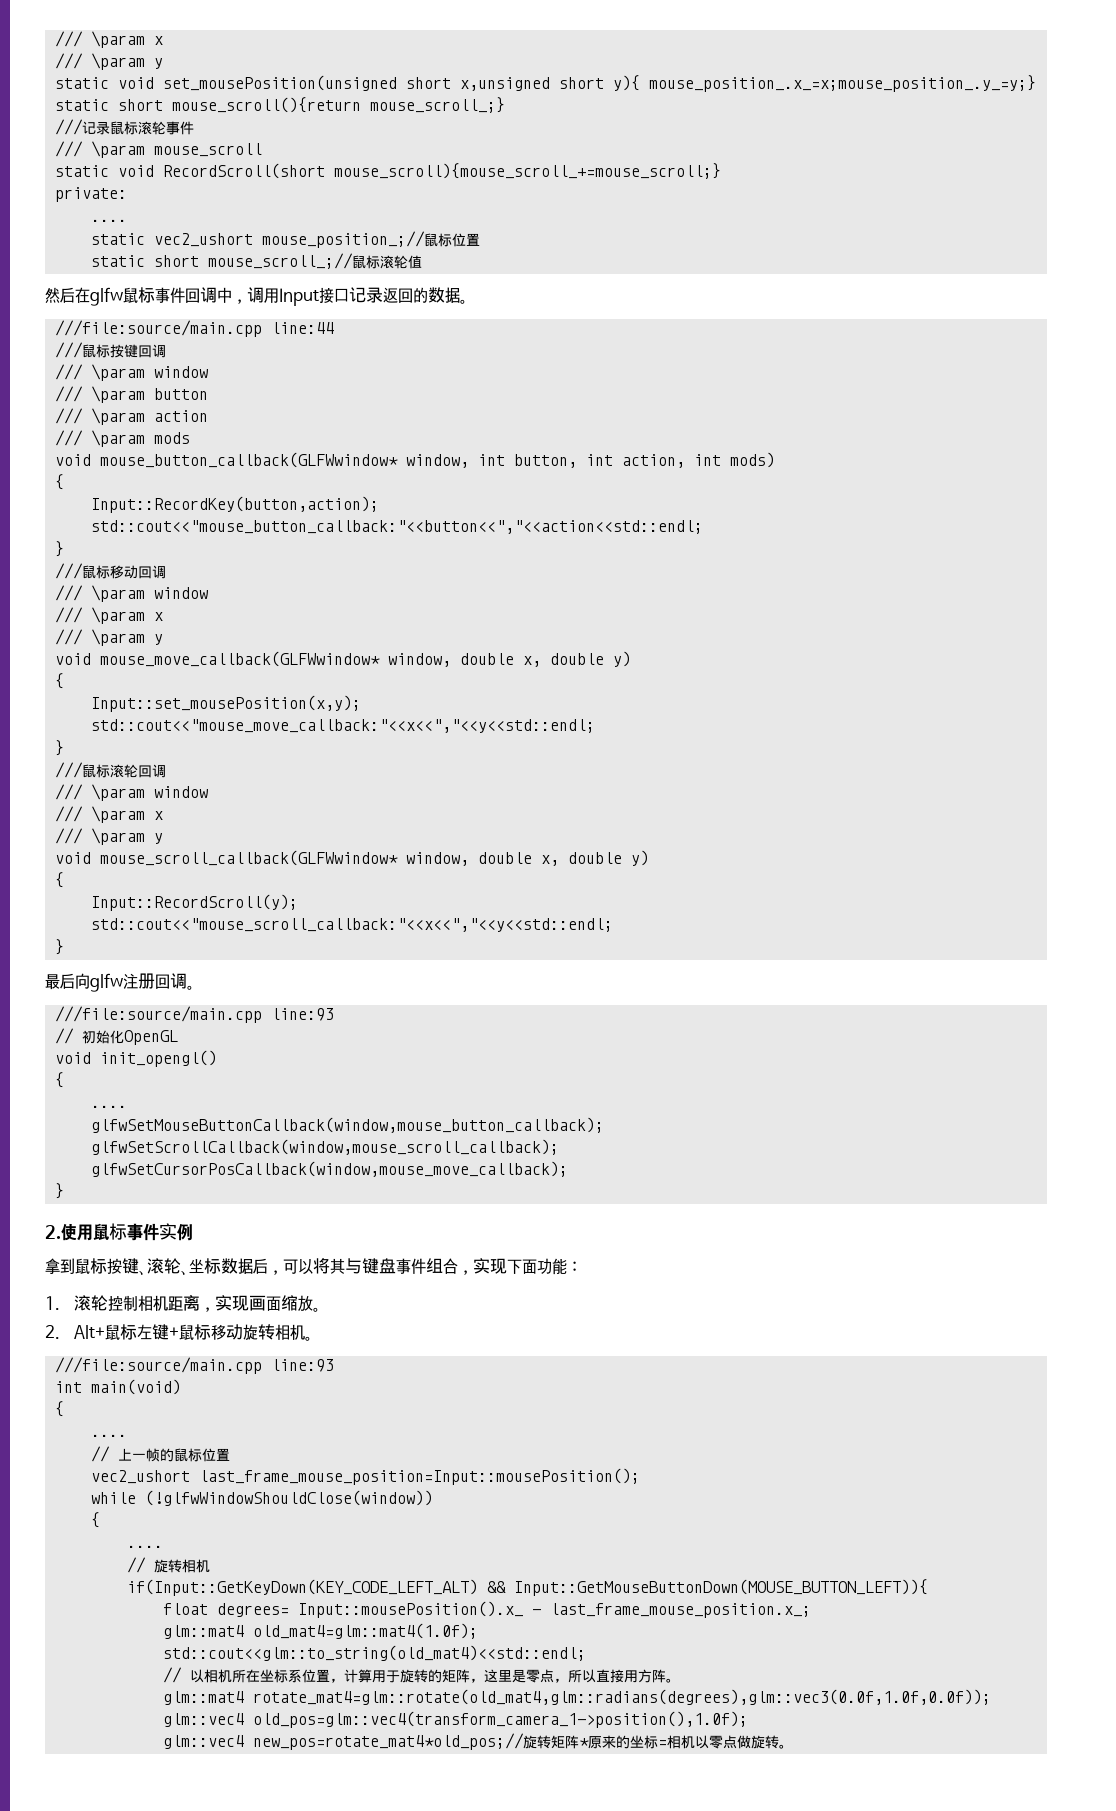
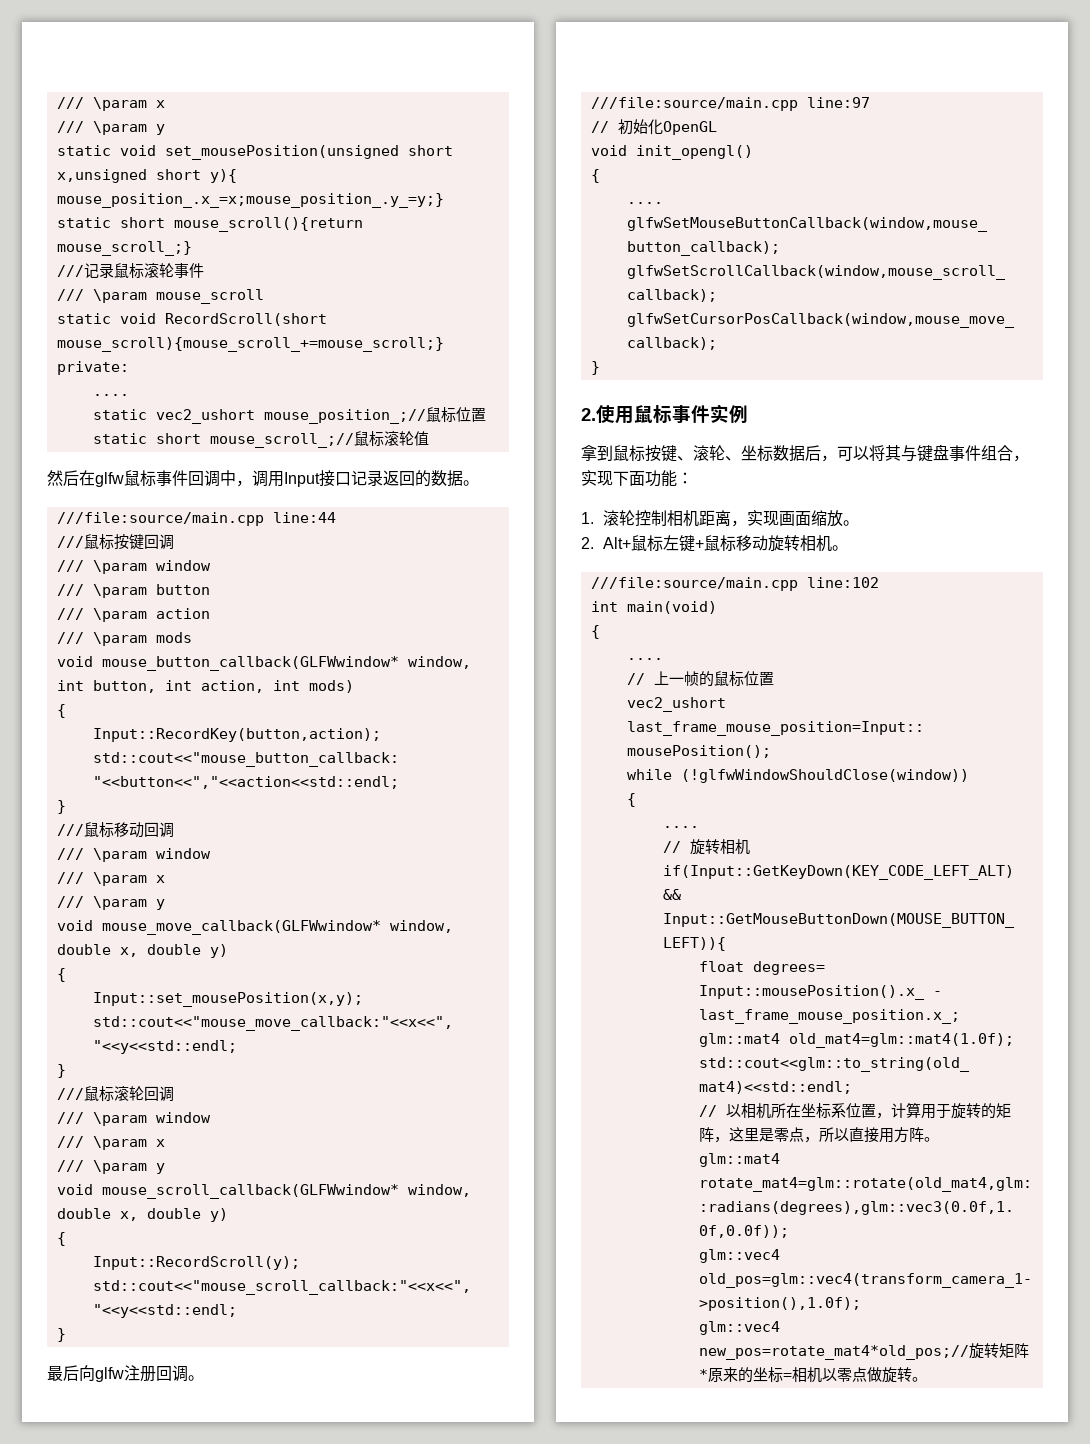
  最后向glfw注册回调。
- ///file:source/main.cpp line:93
+ ///file:source/main.cpp line:97
  2. Alt+鼠标左键+鼠标移动旋转相机。
- ///file:source/main.cpp line:93
+ ///file:source/main.cpp line:102

